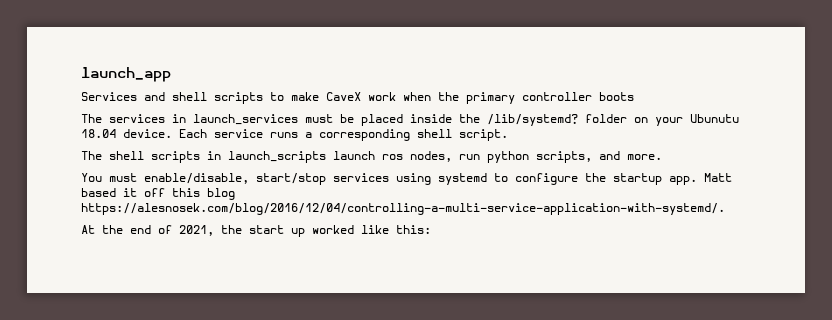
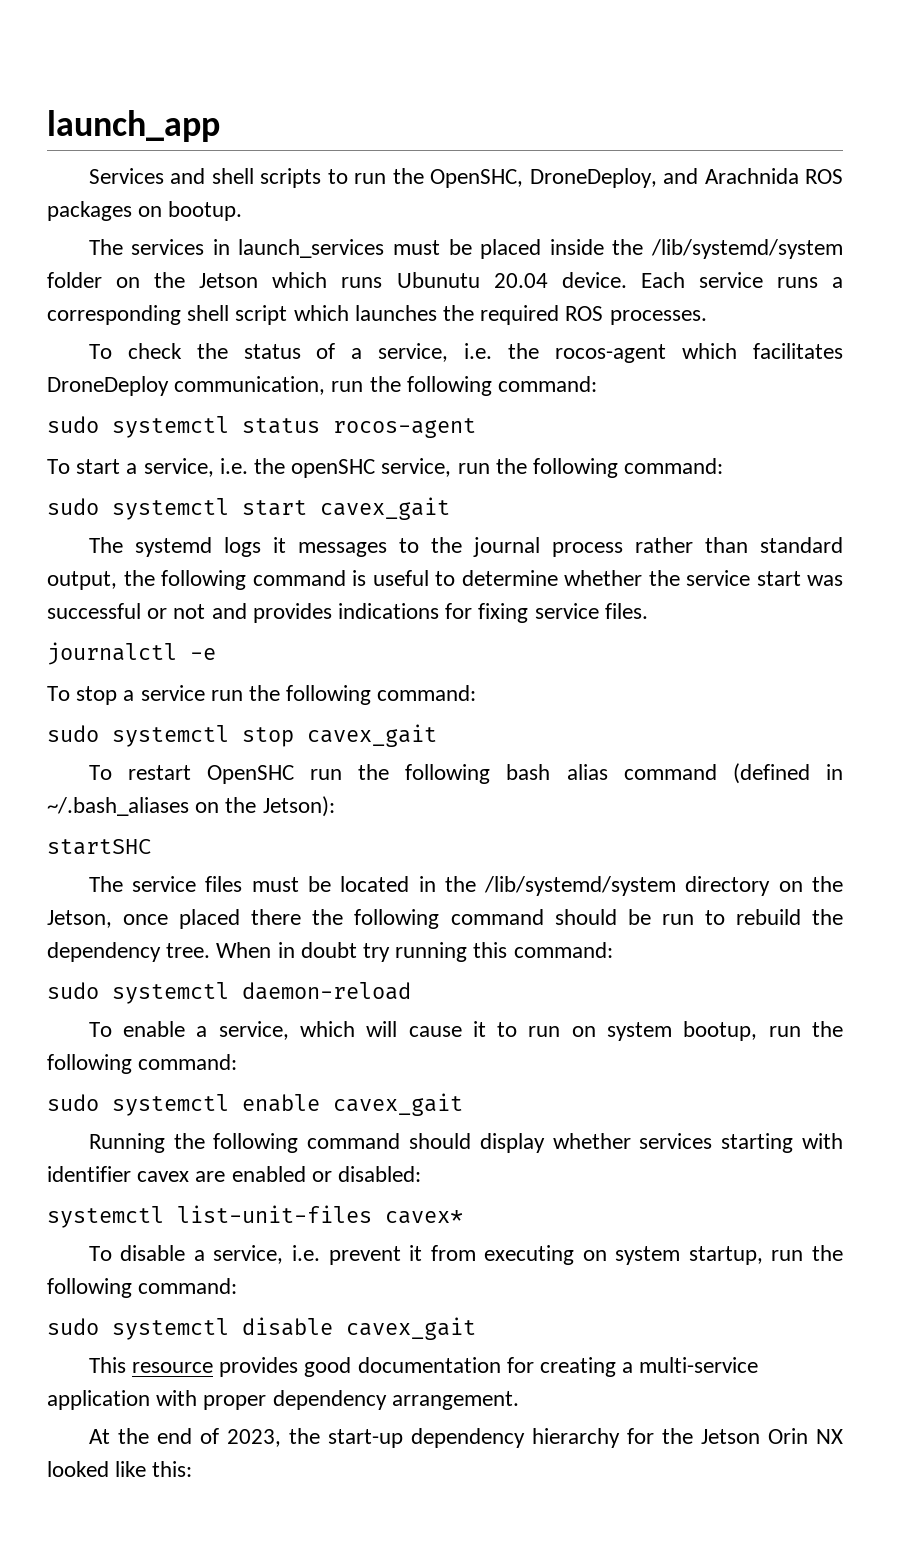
- Services and shell scripts to make CaveX work when the primary controller boots
+ Services and shell scripts to run the OpenSHC, DroneDeploy, and Arachnida ROS packages on bootup.
- The services in launch_services must be placed inside the /lib/systemd? folder on your Ubunutu 18.04 device.
+ The services in launch_services must be placed inside the /lib/systemd/system folder on the Jetson which runs Ubunutu 20.04 device.
- Each service runs a corresponding shell script.
- The shell scripts in launch_scripts launch ros nodes, run python scripts, and more.
- You must enable/disable, start/stop services using systemd to configure the startup app. Matt based it off this blog https://alesnosek.com/blog/2016/12/04/controlling-a-multi-service-application-with-systemd/.
- At the end of 2021, the start up worked like this:
+ Each service runs a corresponding shell script which launches the required ROS processes.
+ To check the status of a service, i.e. the rocos-agent which facilitates DroneDeploy communication, run the following command:
+ sudo systemctl status rocos-agent
+ To start a service, i.e. the openSHC service, run the following command:
+ sudo systemctl start cavex_gait
+ The systemd logs it messages to the journal process rather than standard output, the following command is useful to determine whether the service start was successful or not and provides indications for fixing service files.
+ journalctl -e
+ To stop a service run the following command:
+ sudo systemctl stop cavex_gait
+ To restart OpenSHC run the following bash alias command (defined in ~/.bash_aliases on the Jetson):
+ startSHC
+ The service files must be located in the /lib/systemd/system directory on the Jetson, once placed there the following command should be run to rebuild the dependency tree. When in doubt try running this command:
+ sudo systemctl daemon-reload
+ To enable a service, which will cause it to run on system bootup, run the following command:
+ sudo systemctl enable cavex_gait
+ Running the following command should display whether services starting with identifier cavex are enabled or disabled:
+ systemctl list-unit-files cavex*
+ To disable a service, i.e. prevent it from executing on system startup, run the following command:
+ sudo systemctl disable cavex_gait
+ This resource provides good documentation for creating a multi-service application with proper dependency arrangement.
+ At the end of 2023, the start-up dependency hierarchy for the Jetson Orin NX looked like this:

